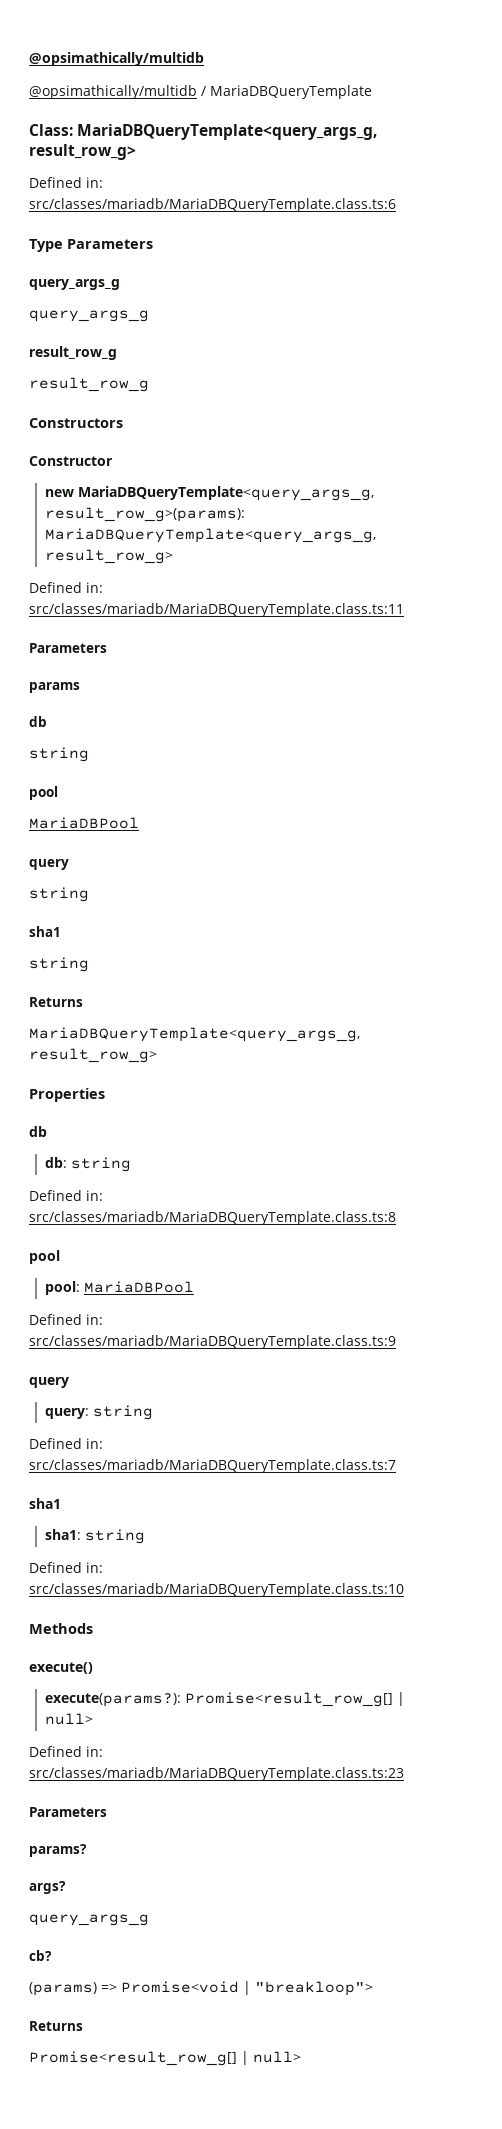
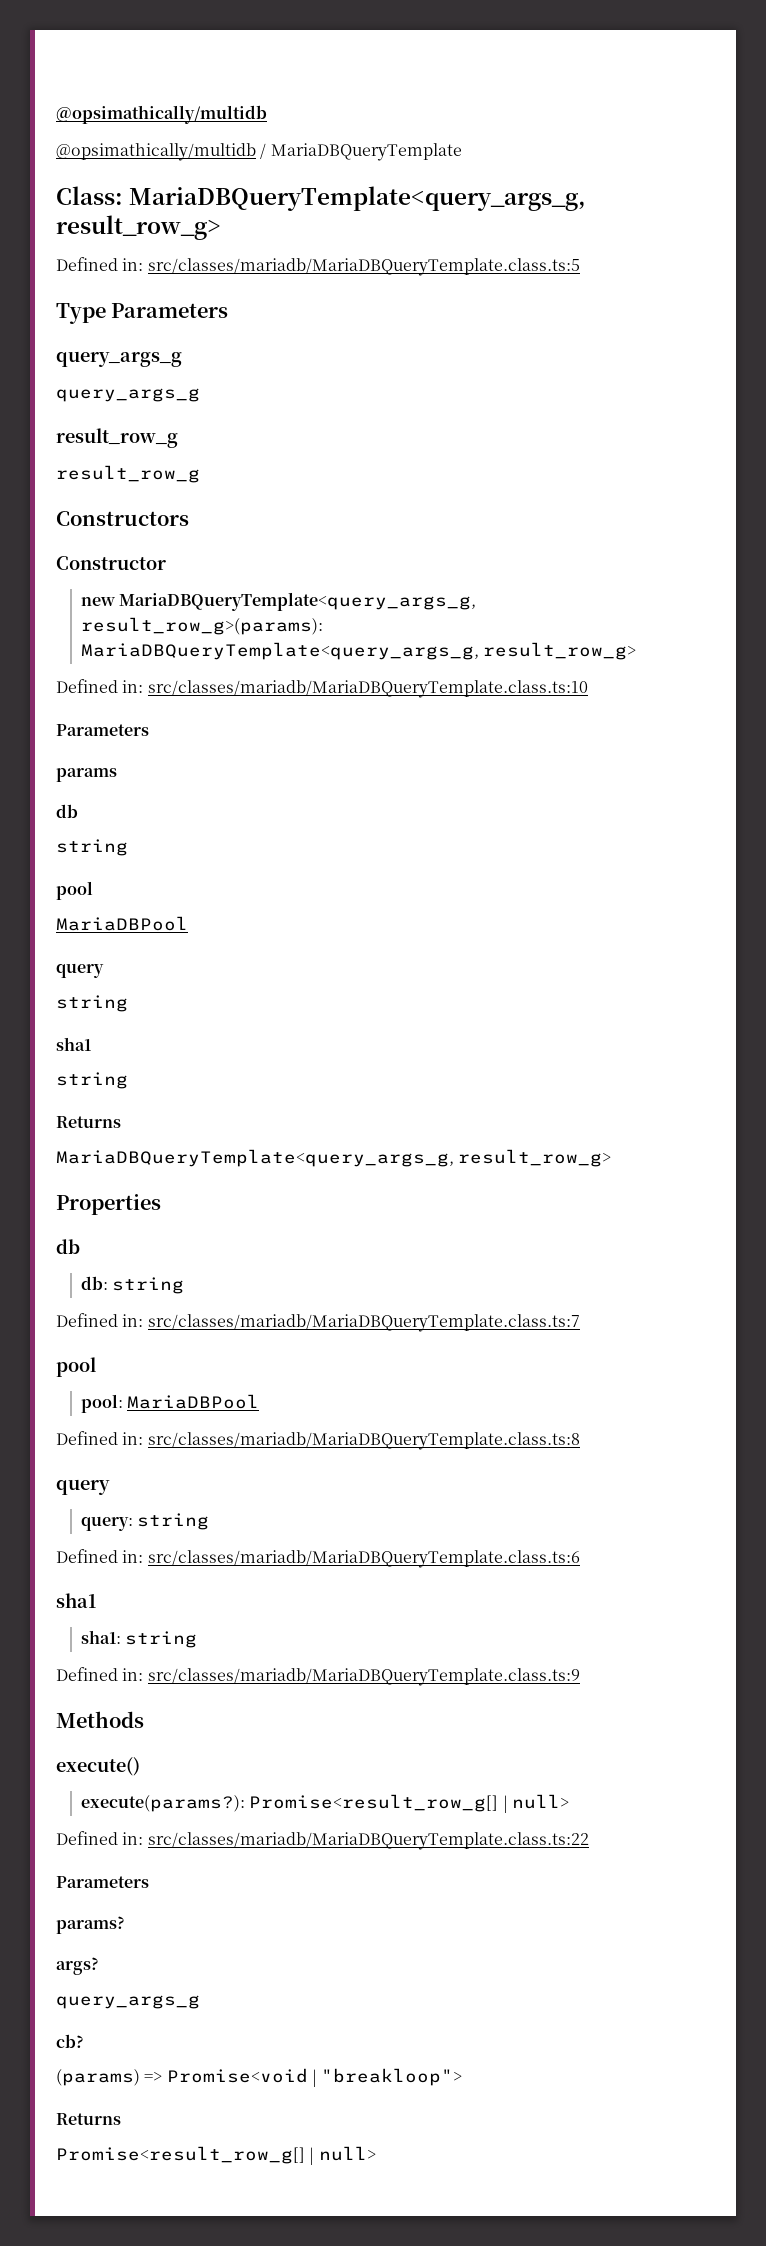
- Defined in: src/classes/mariadb/MariaDBQueryTemplate.class.ts:6
+ Defined in: src/classes/mariadb/MariaDBQueryTemplate.class.ts:5
- Defined in: src/classes/mariadb/MariaDBQueryTemplate.class.ts:11
+ Defined in: src/classes/mariadb/MariaDBQueryTemplate.class.ts:10
- Defined in: src/classes/mariadb/MariaDBQueryTemplate.class.ts:8
+ Defined in: src/classes/mariadb/MariaDBQueryTemplate.class.ts:7
- Defined in: src/classes/mariadb/MariaDBQueryTemplate.class.ts:9
+ Defined in: src/classes/mariadb/MariaDBQueryTemplate.class.ts:8
- Defined in: src/classes/mariadb/MariaDBQueryTemplate.class.ts:7
+ Defined in: src/classes/mariadb/MariaDBQueryTemplate.class.ts:6
- Defined in: src/classes/mariadb/MariaDBQueryTemplate.class.ts:10
+ Defined in: src/classes/mariadb/MariaDBQueryTemplate.class.ts:9
- Defined in: src/classes/mariadb/MariaDBQueryTemplate.class.ts:23
+ Defined in: src/classes/mariadb/MariaDBQueryTemplate.class.ts:22

